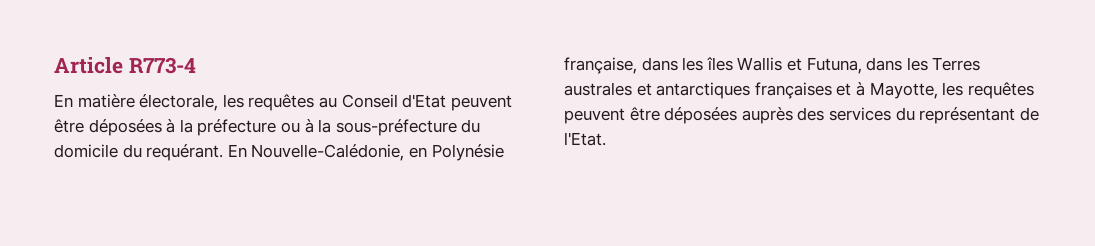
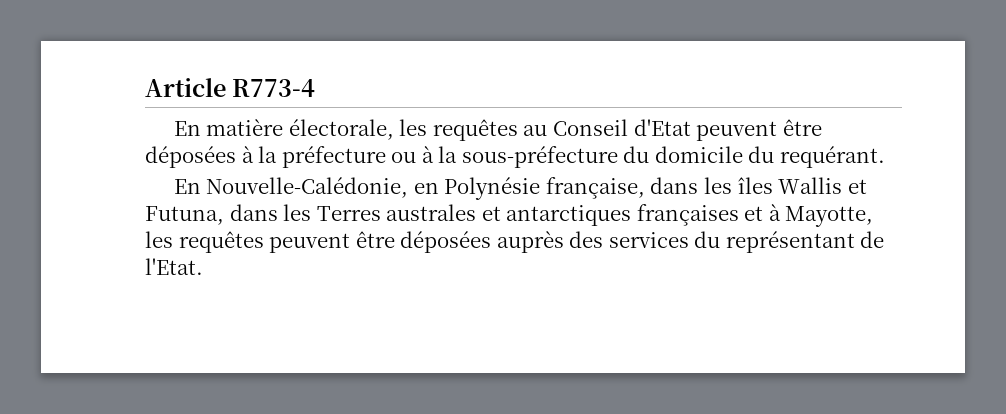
- En matière électorale, les requêtes au Conseil d'Etat peuvent être déposées à la préfecture ou à la sous-préfecture du domicile du requérant. En Nouvelle-Calédonie, en Polynésie française, dans les îles Wallis et Futuna, dans les Terres australes et antarctiques françaises et à Mayotte, les requêtes peuvent être déposées auprès des services du représentant de l'Etat.
+ En matière électorale, les requêtes au Conseil d'Etat peuvent être déposées à la préfecture ou à la sous-préfecture du domicile du requérant.
+ En Nouvelle-Calédonie, en Polynésie française, dans les îles Wallis et Futuna, dans les Terres australes et antarctiques françaises et à Mayotte, les requêtes peuvent être déposées auprès des services du représentant de l'Etat.

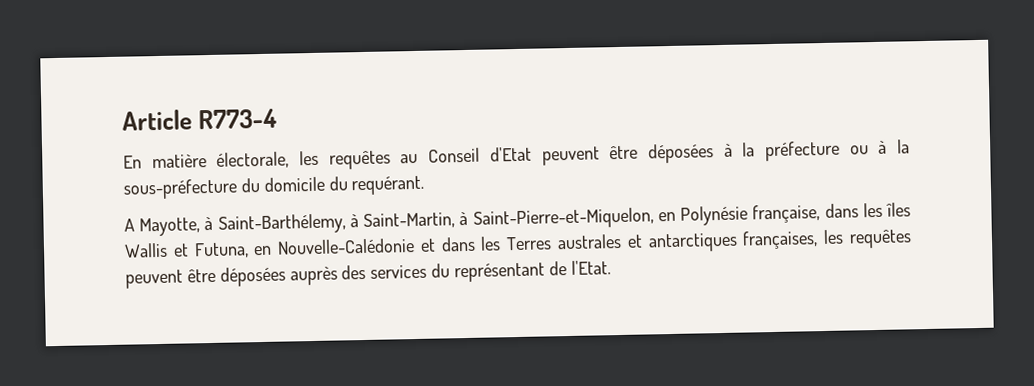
- En Nouvelle-Calédonie, en Polynésie française, dans les îles Wallis et Futuna, dans les Terres australes et antarctiques françaises et à Mayotte, les requêtes peuvent être déposées auprès des services du représentant de l'Etat.
+ A Mayotte, à Saint-Barthélemy, à Saint-Martin, à Saint-Pierre-et-Miquelon, en Polynésie française, dans les îles Wallis et Futuna, en Nouvelle-Calédonie et dans les Terres australes et antarctiques françaises, les requêtes peuvent être déposées auprès des services du représentant de l'Etat.

